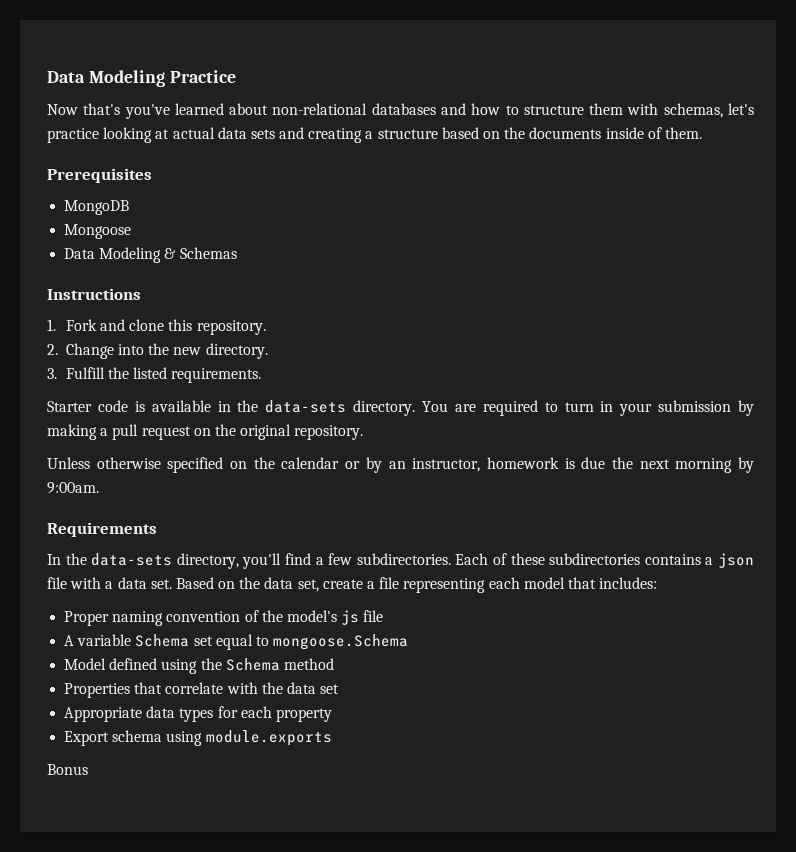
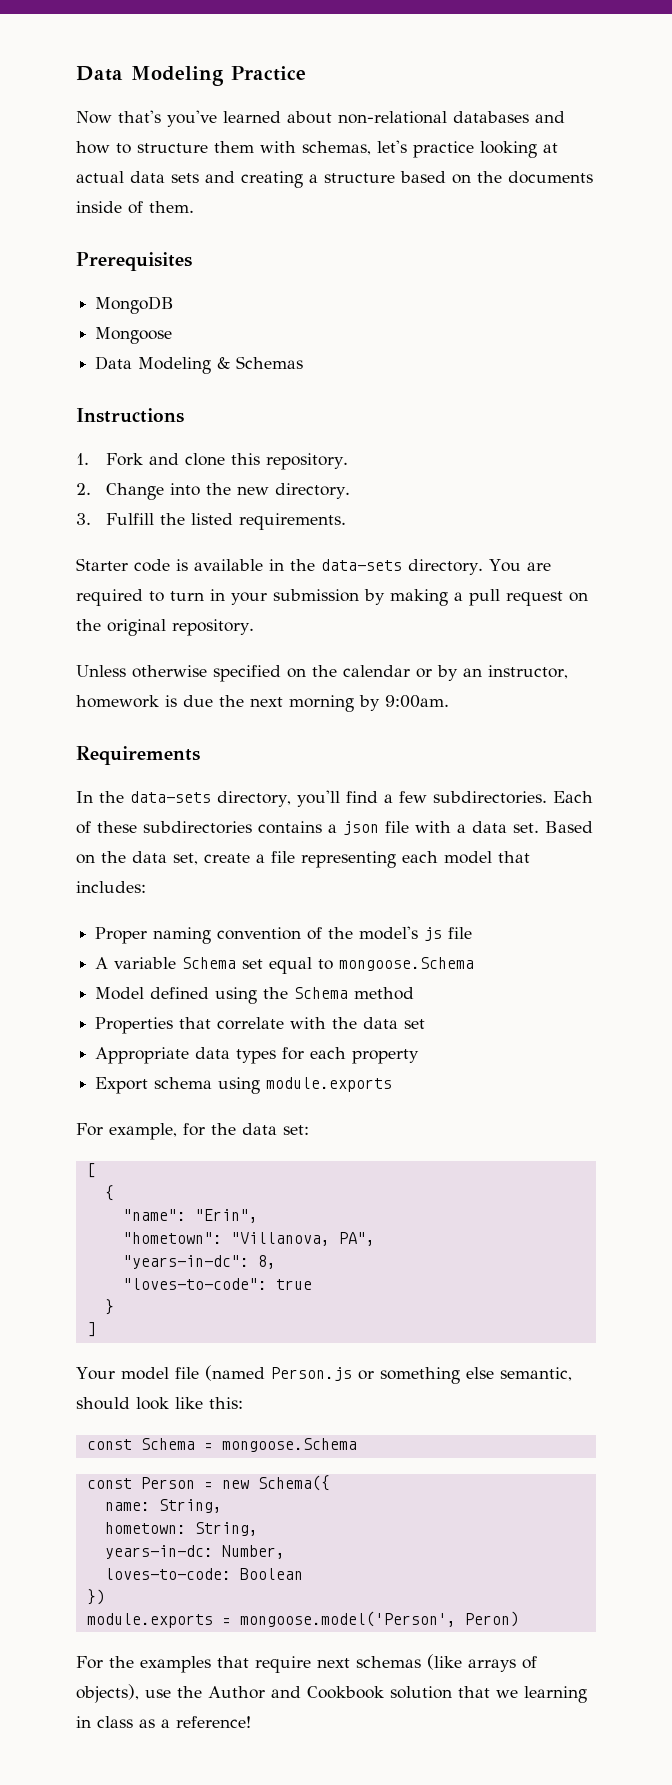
- Bonus
+ For example, for the data set:
+ [
+ {
+ "name": "Erin",
+ "hometown": "Villanova, PA",
+ "years-in-dc": 8,
+ "loves-to-code": true
+ }
+ ]
+ Your model file (named Person.js or something else semantic, should look like this:
+ const Schema = mongoose.Schema
+ const Person = new Schema({
+ name: String,
+ hometown: String,
+ years-in-dc: Number,
+ loves-to-code: Boolean
+ })
+ module.exports = mongoose.model('Person', Peron)
+ For the examples that require next schemas (like arrays of objects), use the Author and Cookbook solution that we learning in class as a reference!

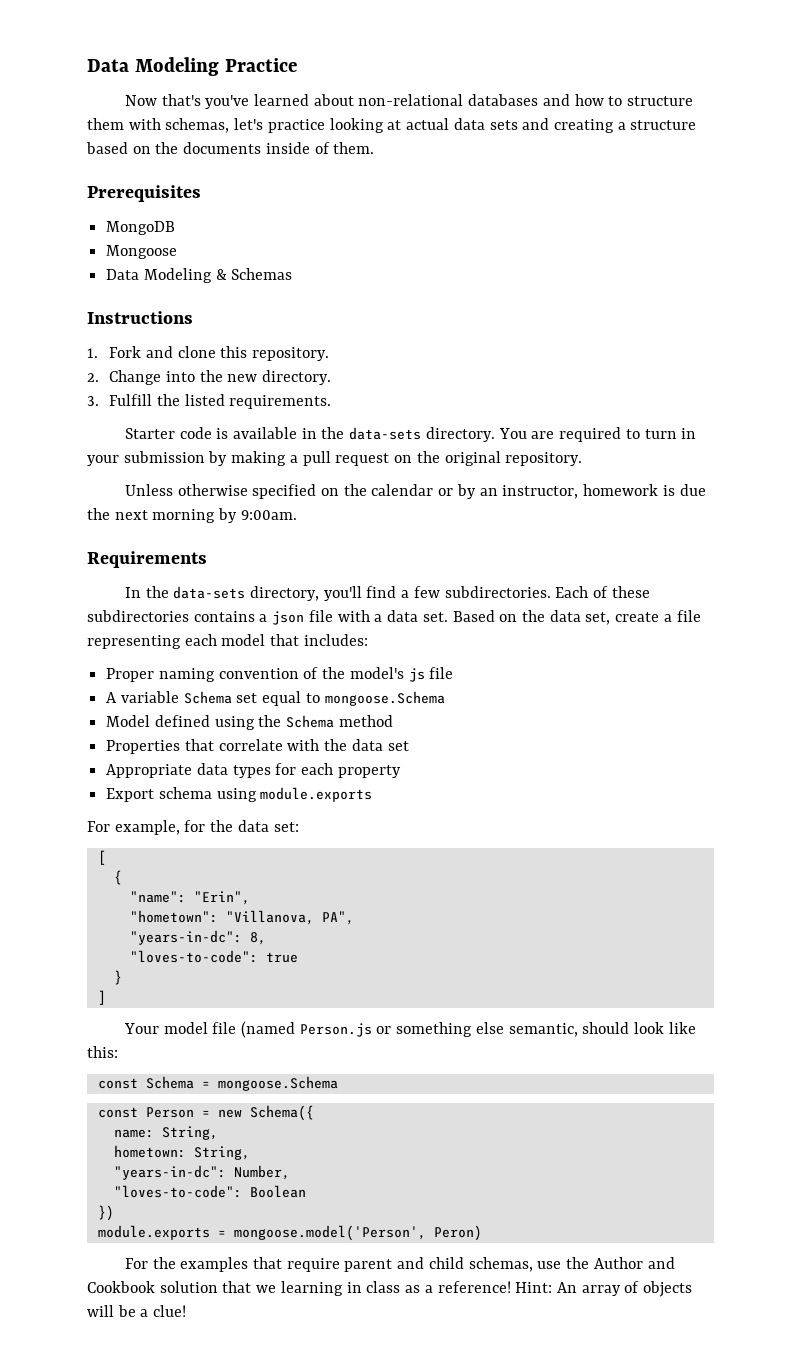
- years-in-dc: Number,
+ "years-in-dc": Number,
- loves-to-code: Boolean
+ "loves-to-code": Boolean
- For the examples that require next schemas (like arrays of objects), use the Author and Cookbook solution that we learning in class as a reference!
+ For the examples that require parent and child schemas, use the Author and Cookbook solution that we learning in class as a reference!
+ Hint: An array of objects will be a clue!

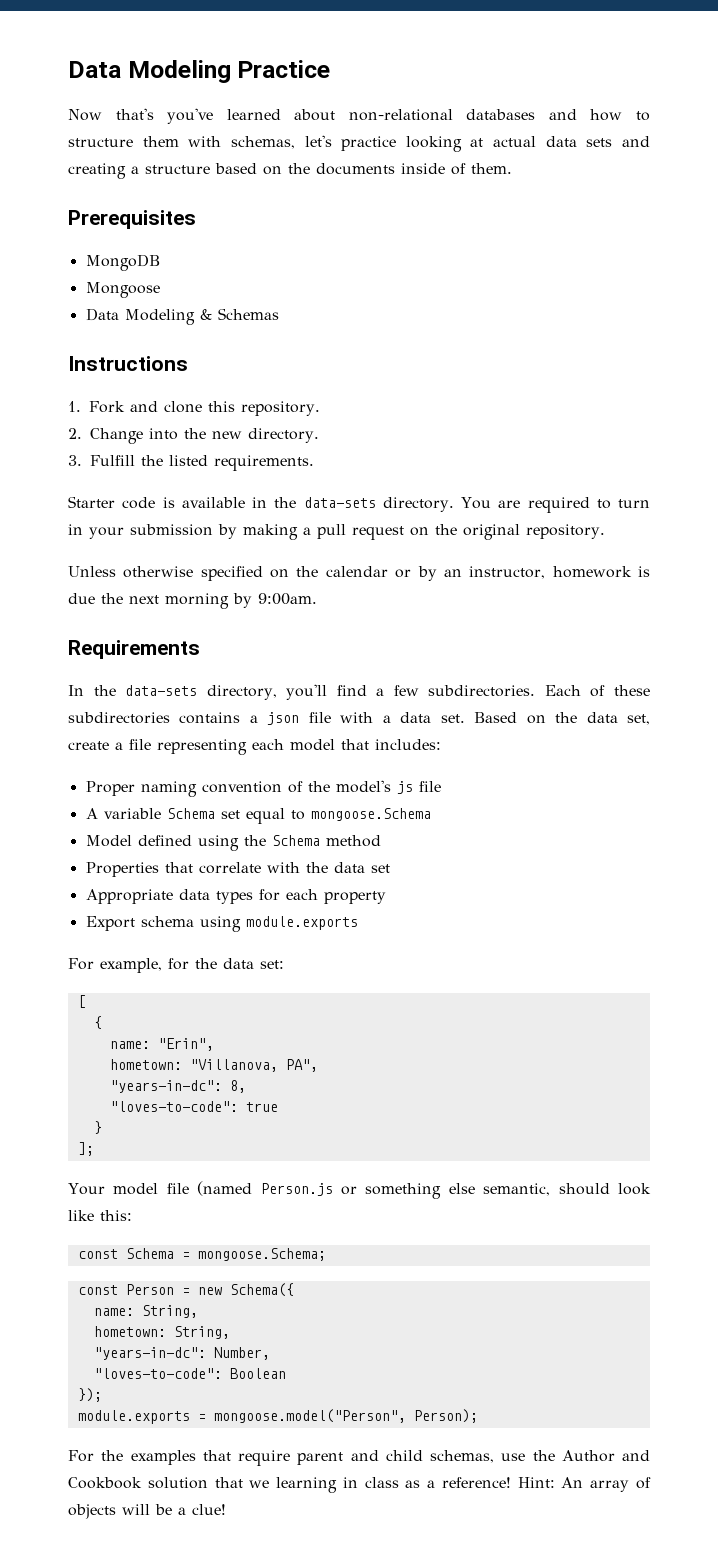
- "name": "Erin",
+ name: "Erin",
- "hometown": "Villanova, PA",
+ hometown: "Villanova, PA",
- ]
+ ];
- const Schema = mongoose.Schema
+ const Schema = mongoose.Schema;
- })
+ });
- module.exports = mongoose.model('Person', Peron)
+ module.exports = mongoose.model("Person", Person);

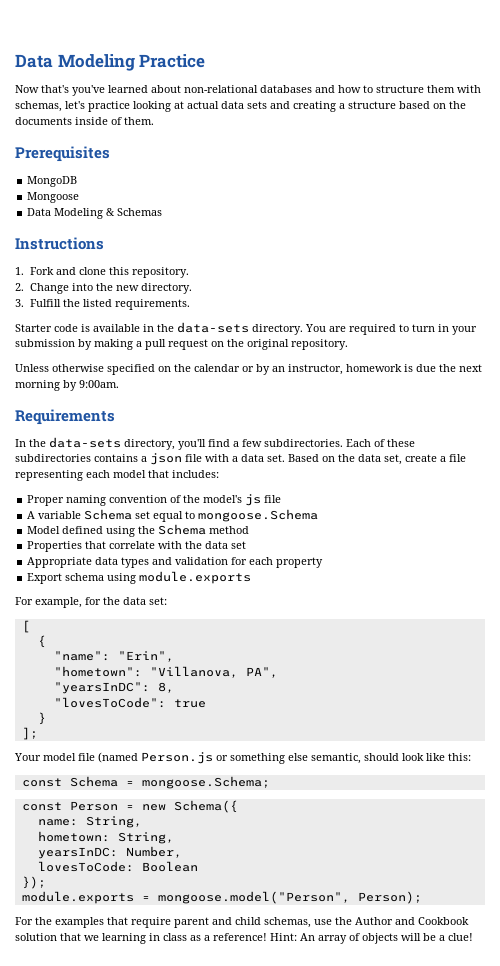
- Appropriate data types for each property
+ Appropriate data types and validation for each property
- name: "Erin",
+ "name": "Erin",
- hometown: "Villanova, PA",
+ "hometown": "Villanova, PA",
- "years-in-dc": 8,
+ "yearsInDC": 8,
- "loves-to-code": true
+ "lovesToCode": true
- "years-in-dc": Number,
+ yearsInDC: Number,
- "loves-to-code": Boolean
+ lovesToCode: Boolean

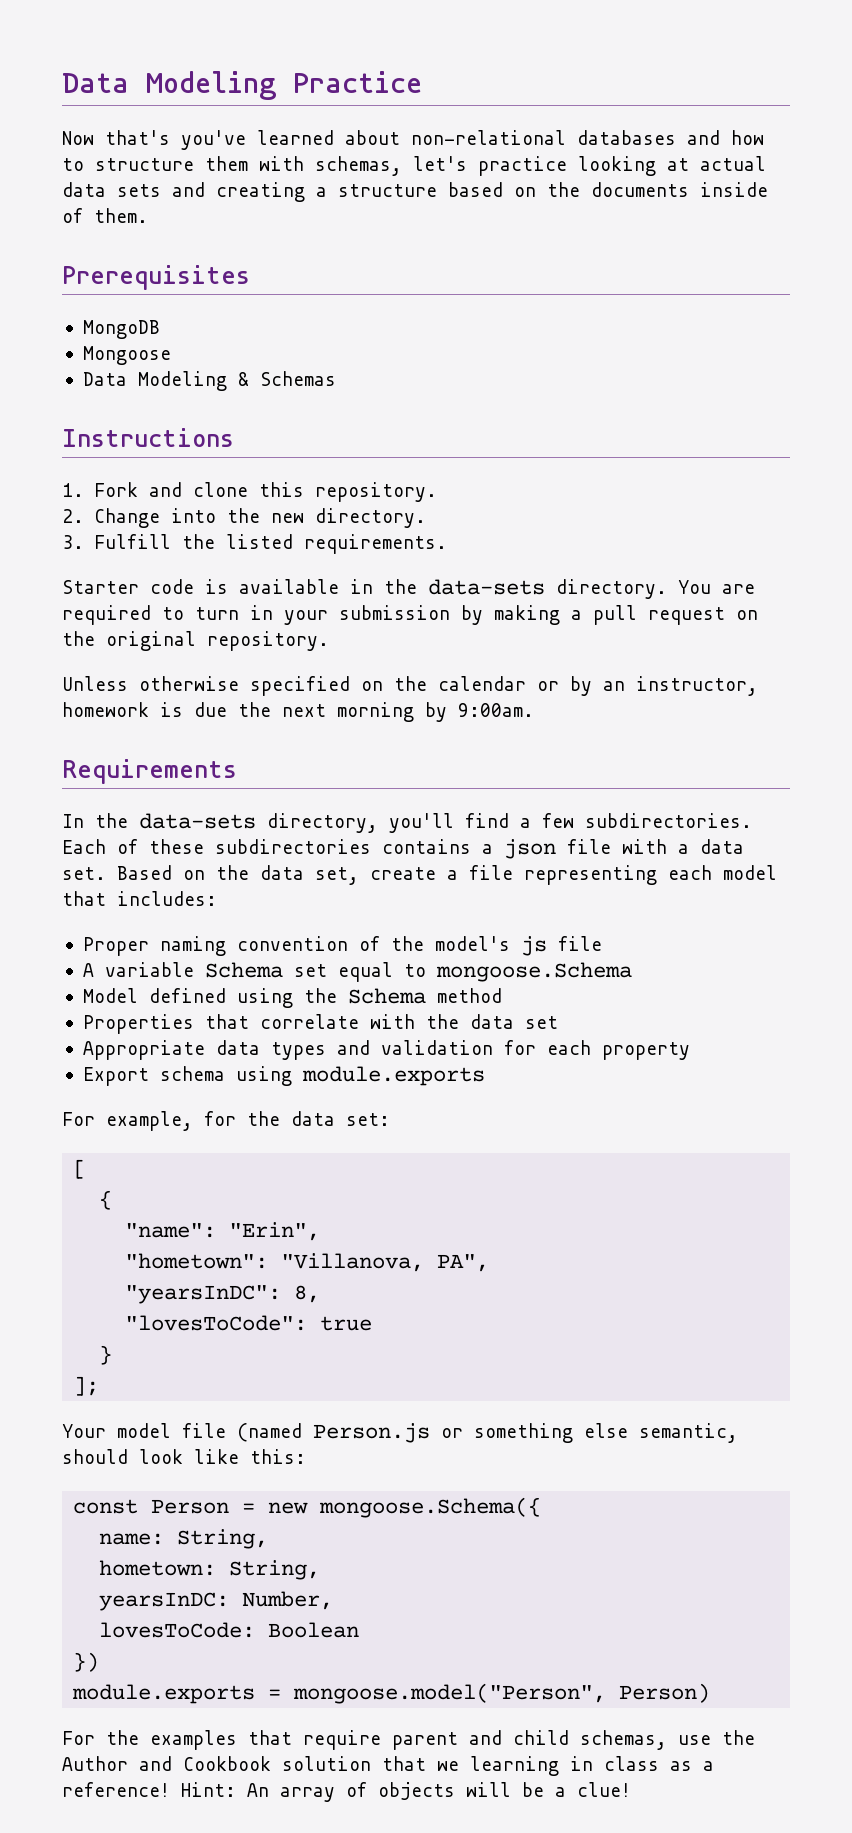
- const Schema = mongoose.Schema;
- const Person = new Schema({
+ const Person = new mongoose.Schema({
- });
+ })
- module.exports = mongoose.model("Person", Person);
+ module.exports = mongoose.model("Person", Person)

